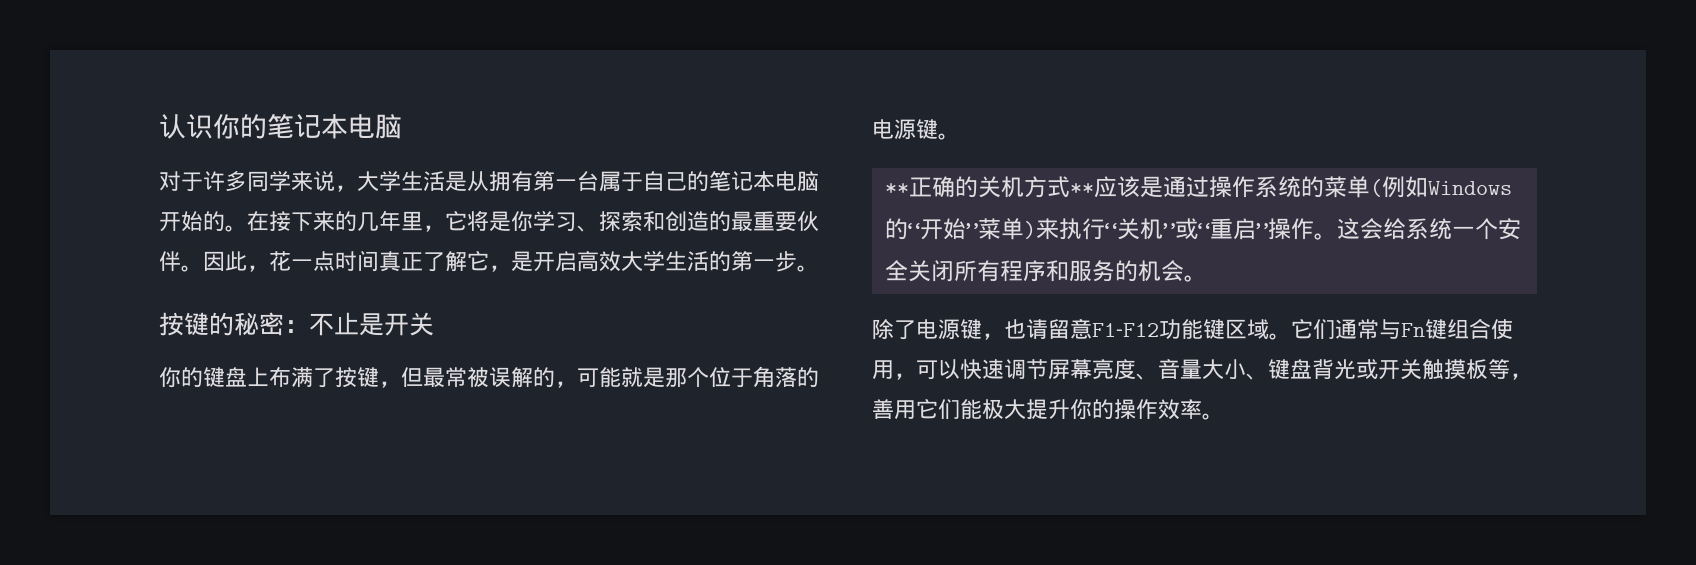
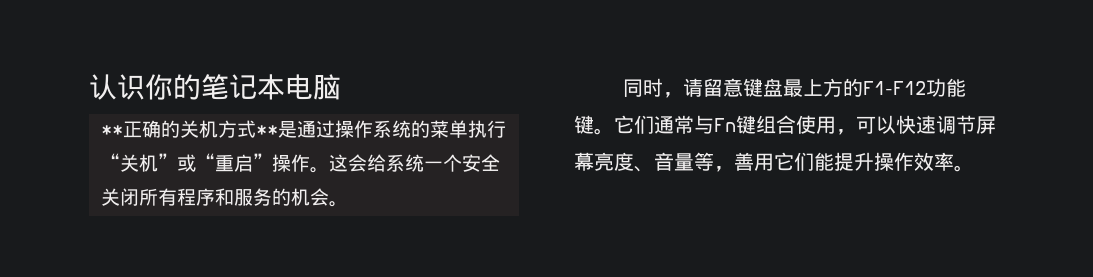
- 对于许多同学来说，大学生活是从拥有第一台属于自己的笔记本电脑开始的。在接下来的几年里，它将是你学习、探索和创造的最重要伙伴。因此，花一点时间真正了解它，是开启高效大学生活的第一步。
- 按键的秘密：不止是开关
- 你的键盘上布满了按键，但最常被误解的，可能就是那个位于角落的电源键。
- **正确的关机方式**应该是通过操作系统的菜单(例如Windows的“开始”菜单)来执行“关机”或“重启”操作。
+ **正确的关机方式**是通过操作系统的菜单执行“关机”或“重启”操作。
- 除了电源键，也请留意F1-F12功能键区域。
+ 同时，请留意键盘最上方的F1-F12功能键。
- 它们通常与Fn键组合使用，可以快速调节屏幕亮度、音量大小、键盘背光或开关触摸板等，善用它们能极大提升你的操作效率。
+ 它们通常与Fn键组合使用，可以快速调节屏幕亮度、音量等，善用它们能提升操作效率。

